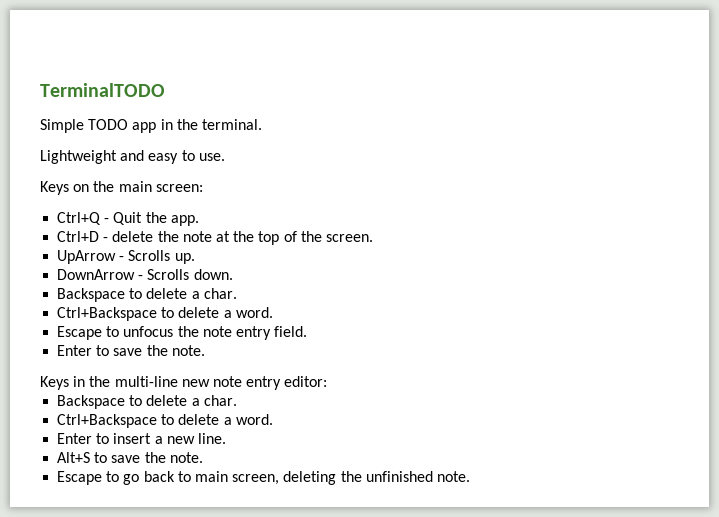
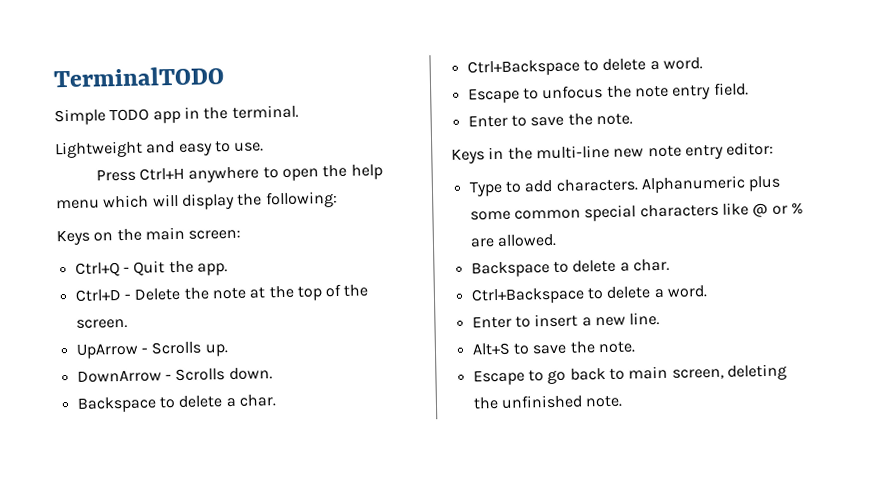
+ Press Ctrl+H anywhere to open the help menu which will display the following:
- Ctrl+D - delete the note at the top of the screen.
+ Ctrl+D - Delete the note at the top of the screen.
+ Type to add characters. Alphanumeric plus some common special characters like @ or % are allowed.

